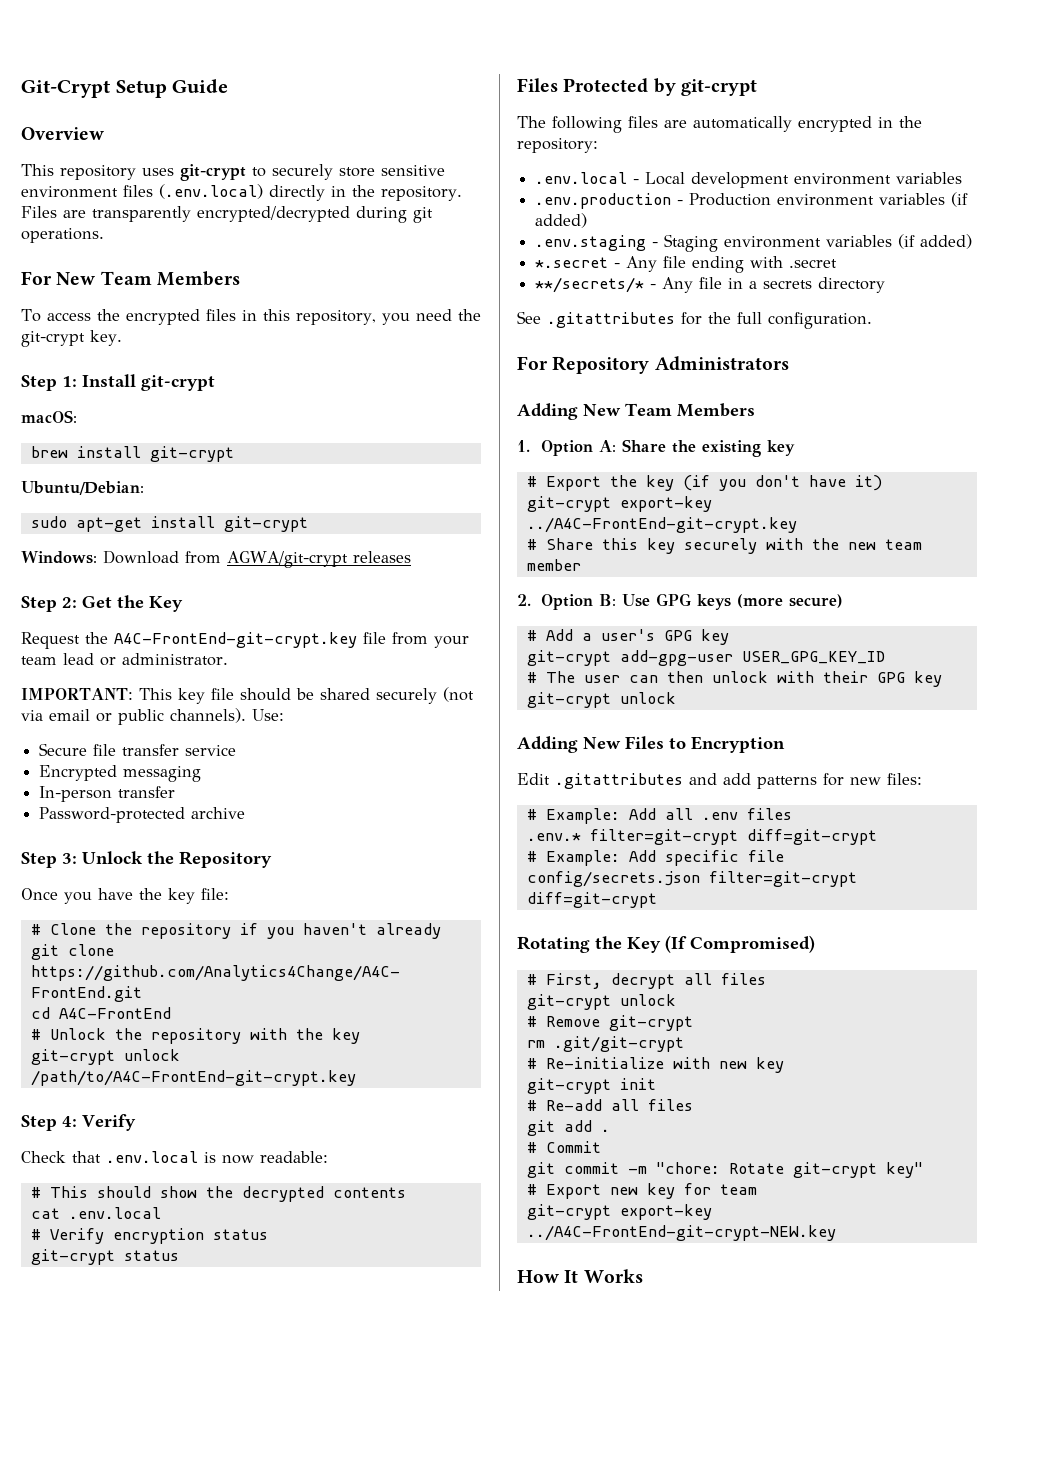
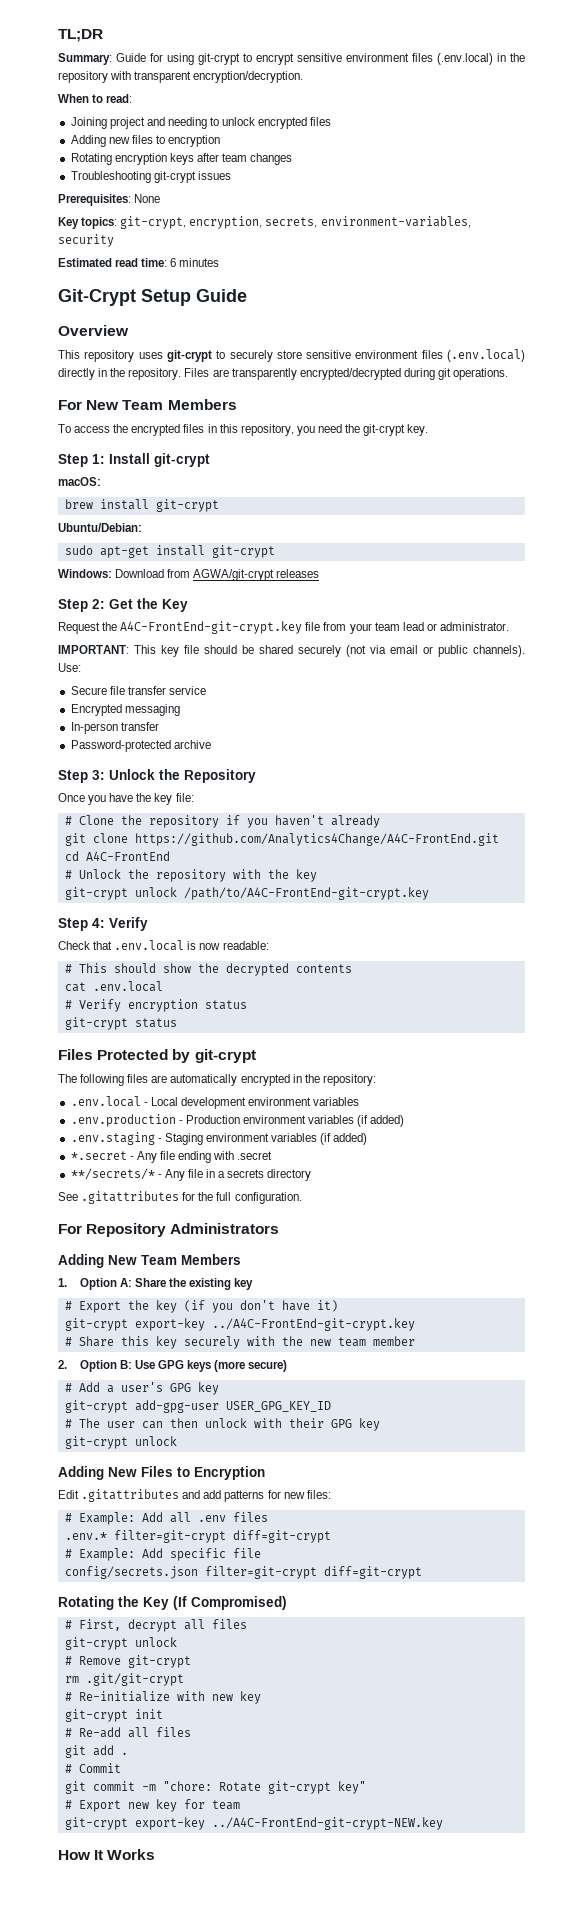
+ TL;DR
+ Summary: Guide for using git-crypt to encrypt sensitive environment files (.env.local) in the repository with transparent encryption/decryption.
+ When to read:
+ Joining project and needing to unlock encrypted files
+ Adding new files to encryption
+ Rotating encryption keys after team changes
+ Troubleshooting git-crypt issues
+ Prerequisites: None
+ Key topics: git-crypt, encryption, secrets, environment-variables, security
+ Estimated read time: 6 minutes

